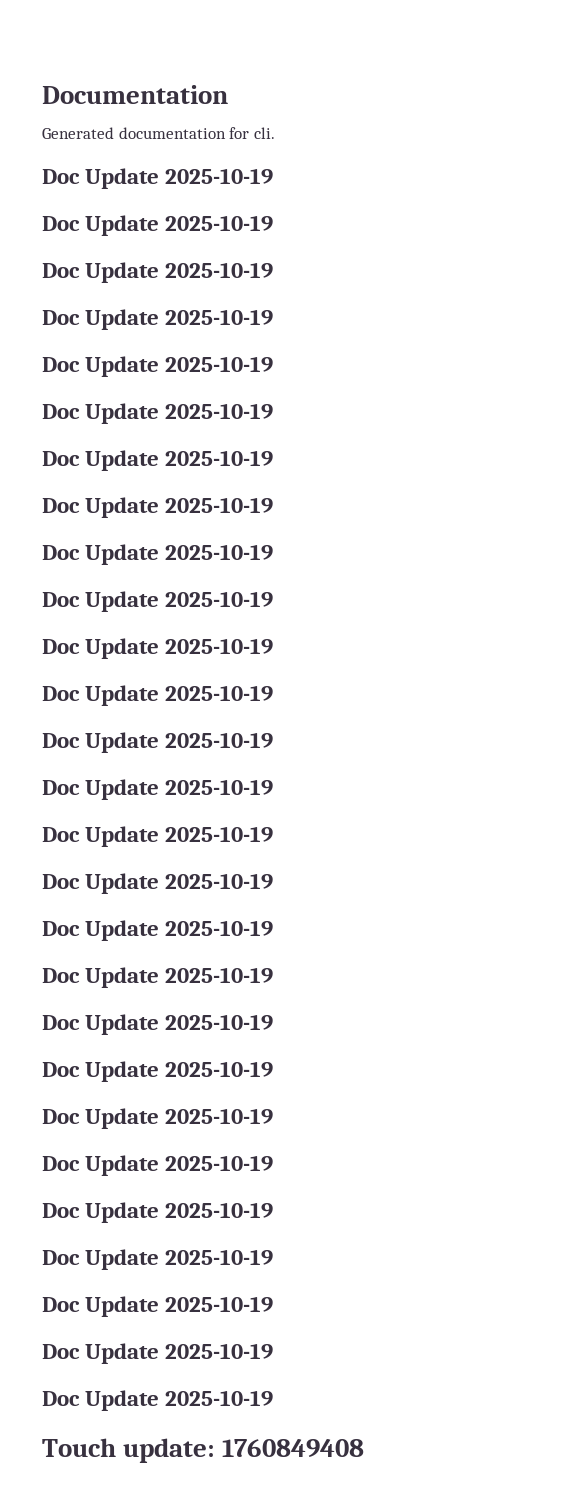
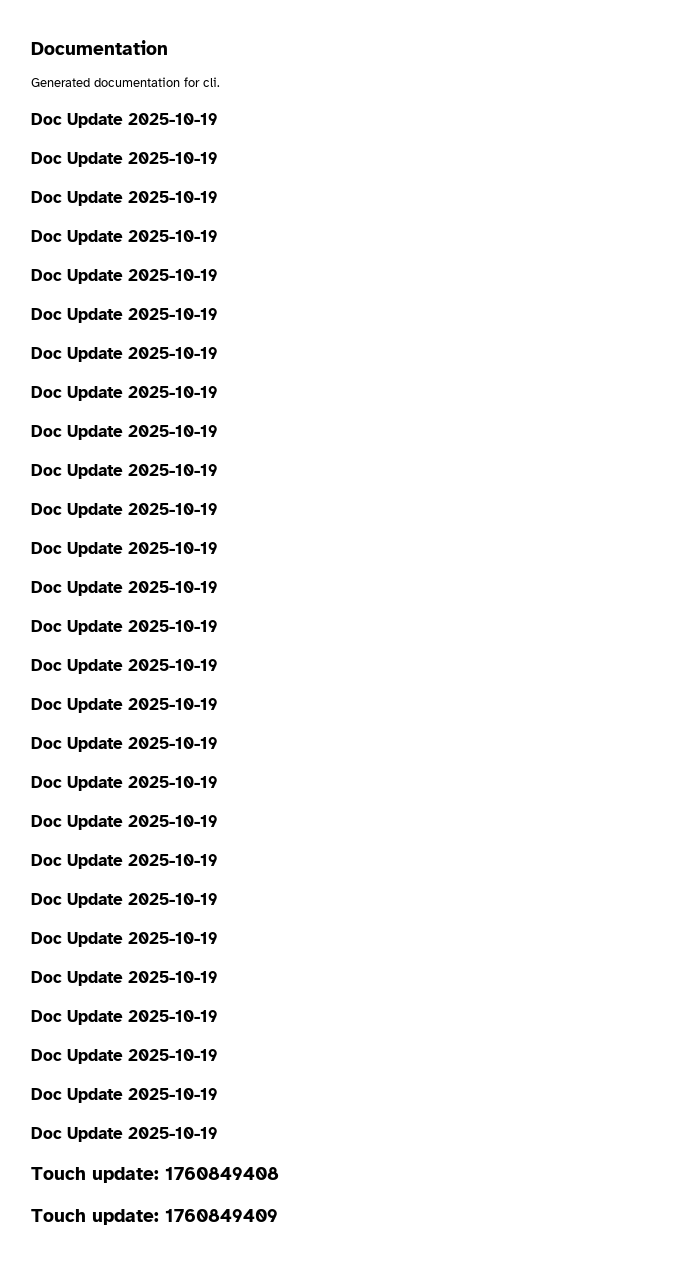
+ Touch update: 1760849409

